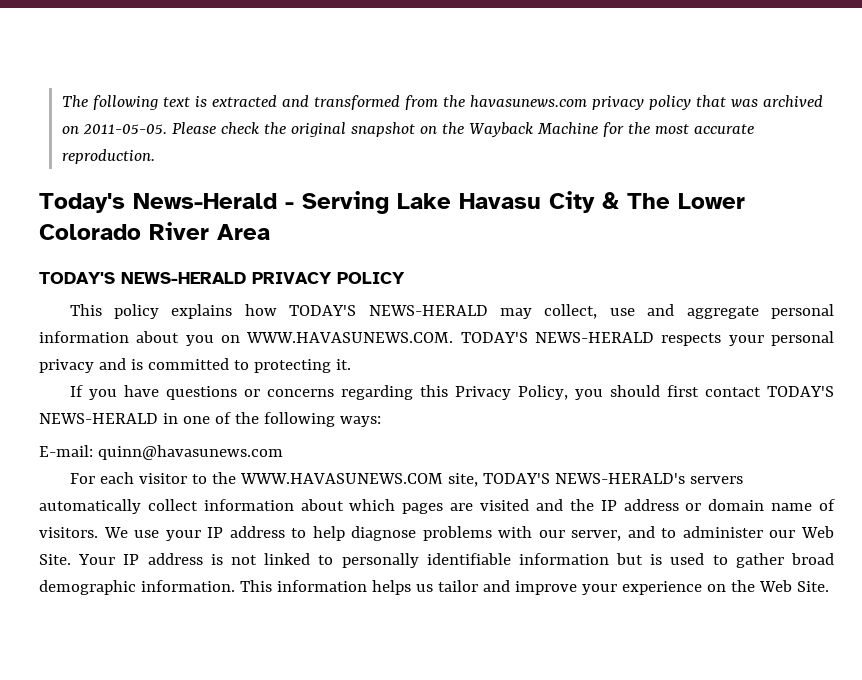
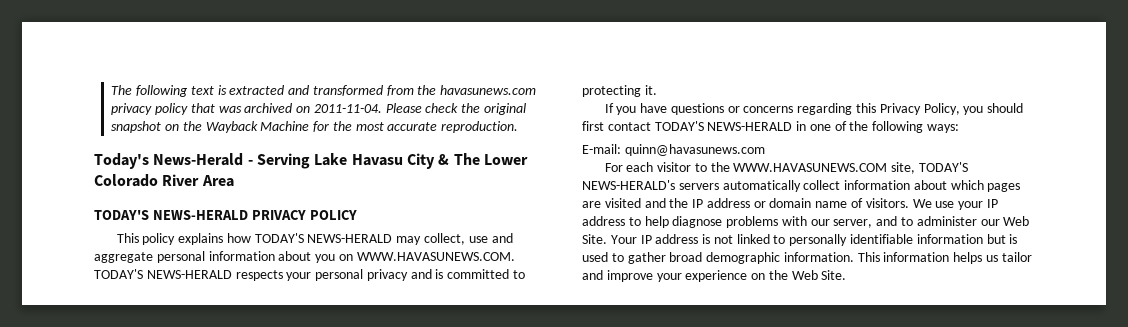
- The following text is extracted and transformed from the havasunews.com privacy policy that was archived on 2011-05-05.
+ The following text is extracted and transformed from the havasunews.com privacy policy that was archived on 2011-11-04.

